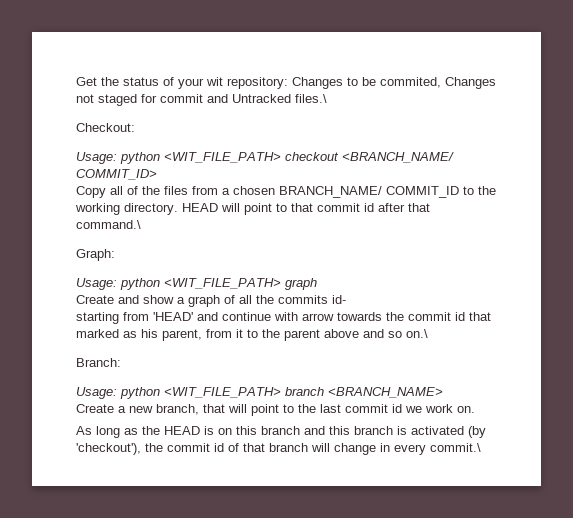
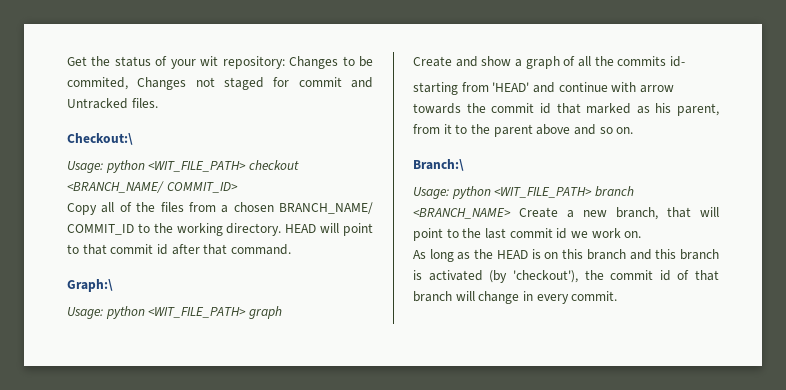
- Get the status of your wit repository: Changes to be commited, Changes not staged for commit and Untracked files.\
- Checkout:
+ Get the status of your wit repository: Changes to be commited, Changes not staged for commit and Untracked files.
+ Checkout:\
- HEAD will point to that commit id after that command.\
- Graph:
+ HEAD will point to that commit id after that command.
+ Graph:\
- starting from 'HEAD' and continue with arrow towards the commit id that marked as his parent, from it to the parent above and so on.\
- Branch:
+ starting from 'HEAD' and continue with arrow towards the commit id that marked as his parent, from it to the parent above and so on.
+ Branch:\
- Usage: python <WIT_FILE_PATH> branch <BRANCH_NAME>
- Create a new branch, that will point to the last commit id we work on.
+ Usage: python <WIT_FILE_PATH> branch <BRANCH_NAME> Create a new branch, that will point to the last commit id we work on.
- As long as the HEAD is on this branch and this branch is activated (by 'checkout'), the commit id of that branch will change in every commit.\
+ As long as the HEAD is on this branch and this branch is activated (by 'checkout'), the commit id of that branch will change in every commit.

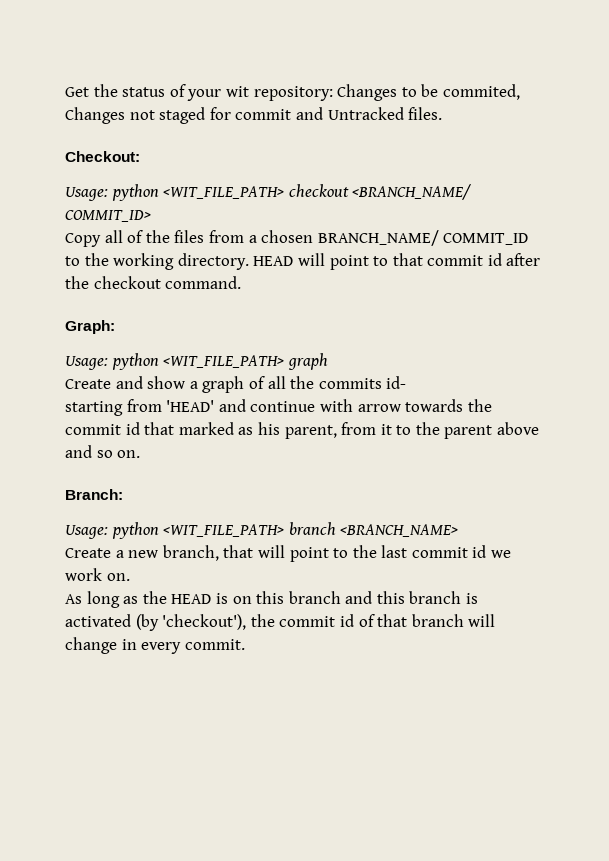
- Checkout:\
+ Checkout:
- HEAD will point to that commit id after that command.
+ HEAD will point to that commit id after the checkout command.
- Graph:\
+ Graph:
- Branch:\
+ Branch:
- Usage: python <WIT_FILE_PATH> branch <BRANCH_NAME> Create a new branch, that will point to the last commit id we work on.
+ Usage: python <WIT_FILE_PATH> branch <BRANCH_NAME>
+ Create a new branch, that will point to the last commit id we work on.

